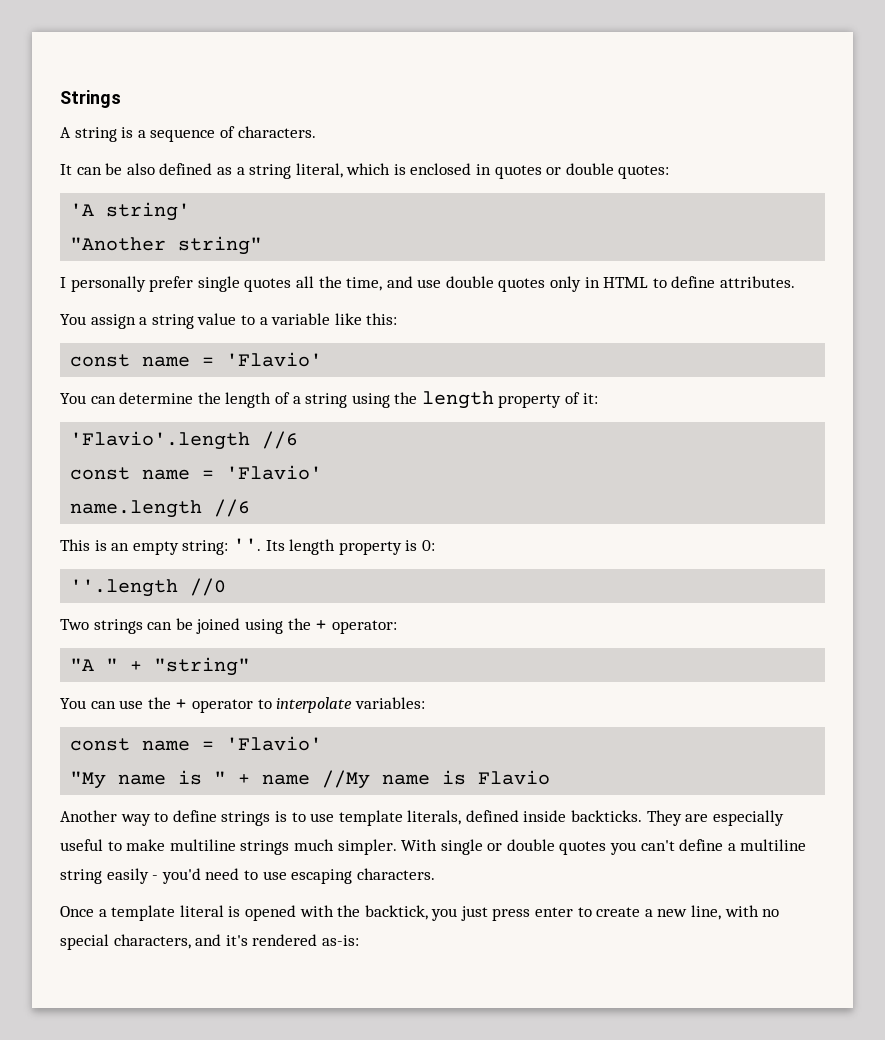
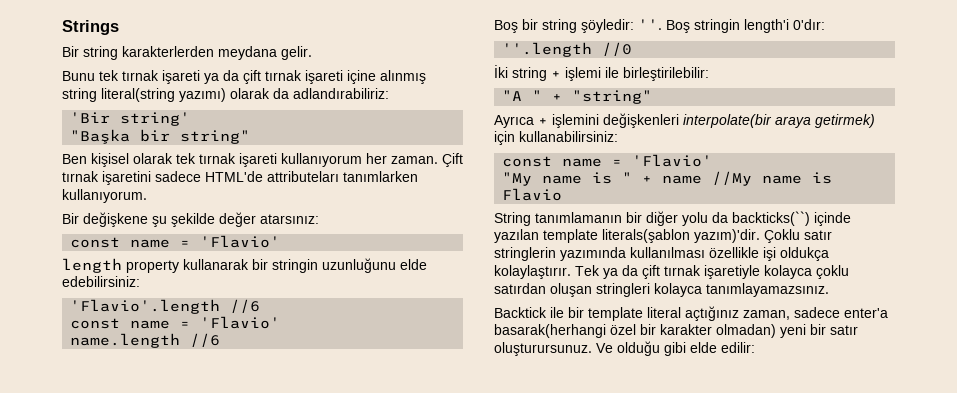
- A string is a sequence of characters.
- It can be also defined as a string literal, which is enclosed in quotes or double quotes:
- 'A string'
+ Bir string karakterlerden meydana gelir.
+ Bunu tek tırnak işareti ya da çift tırnak işareti içine alınmış string literal(string yazımı) olarak da adlandırabiliriz:
+ 'Bir string'
- "Another string"
+ "Başka bir string"
- I personally prefer single quotes all the time, and use double quotes only in HTML to define attributes.
- You assign a string value to a variable like this:
+ Ben kişisel olarak tek tırnak işareti kullanıyorum her zaman. Çift tırnak işaretini sadece HTML'de attributeları tanımlarken kullanıyorum.
+ Bir değişkene şu şekilde değer atarsınız:
  const name = 'Flavio'
- You can determine the length of a string using the length property of it:
+ length property kullanarak bir stringin uzunluğunu elde edebilirsiniz:
- This is an empty string: ''. Its length property is 0:
+ Boş bir string şöyledir: ''. Boş stringin length'i 0'dır:
  ''.length //0
- Two strings can be joined using the + operator:
+ İki string + işlemi ile birleştirilebilir:
  "A " + "string"
- You can use the + operator to interpolate variables:
+ Ayrıca + işlemini değişkenleri interpolate(bir araya getirmek) için kullanabilirsiniz:
- Another way to define strings is to use template literals, defined inside backticks. They are especially useful to make multiline strings much simpler. With single or double quotes you can't define a multiline string easily - you'd need to use escaping characters.
- Once a template literal is opened with the backtick, you just press enter to create a new line, with no special characters, and it's rendered as-is:
+ String tanımlamanın bir diğer yolu da backticks(``) içinde yazılan template literals(şablon yazım)'dir. Çoklu satır stringlerin yazımında kullanılması özellikle işi oldukça kolaylaştırır. Tek ya da çift tırnak işaretiyle kolayca çoklu satırdan oluşan stringleri kolayca tanımlayamazsınız.
+ Backtick ile bir template literal açtığınız zaman, sadece enter'a basarak(herhangi özel bir karakter olmadan) yeni bir satır oluşturursunuz. Ve olduğu gibi elde edilir:

